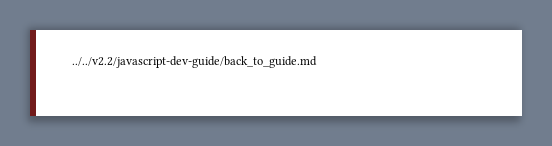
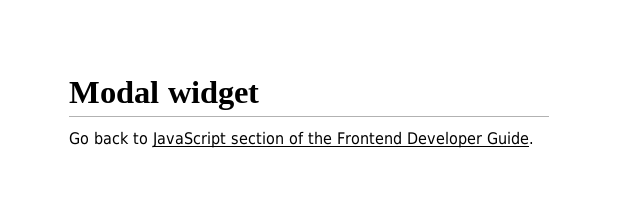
- ../../v2.2/javascript-dev-guide/back_to_guide.md
+ Modal widget
+ Go back to JavaScript section of the Frontend Developer Guide.

